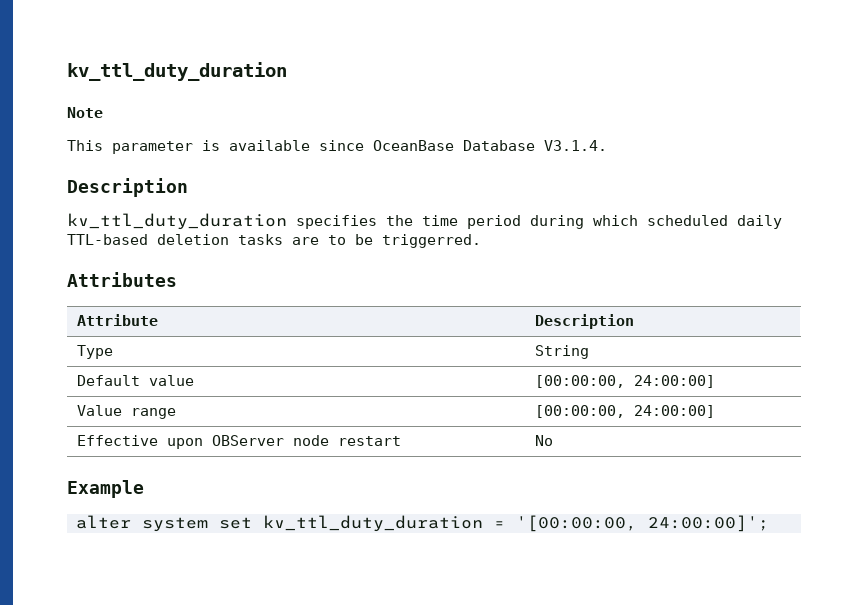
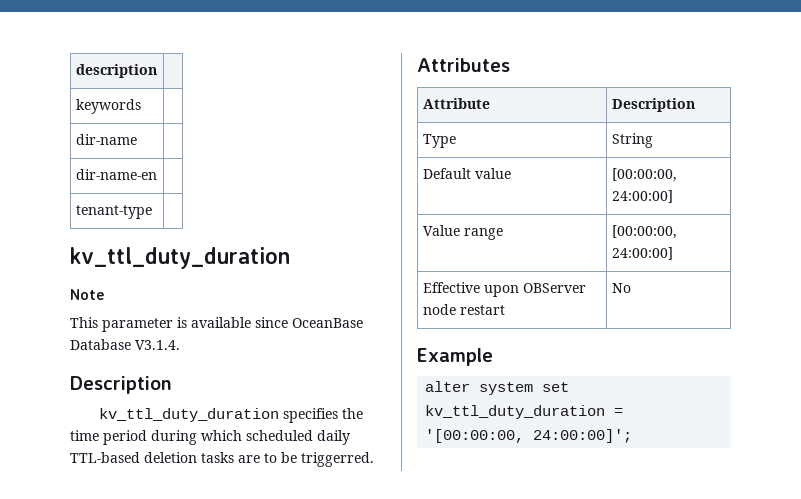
+ description |
+ keywords |
+ dir-name |
+ dir-name-en |
+ tenant-type |

